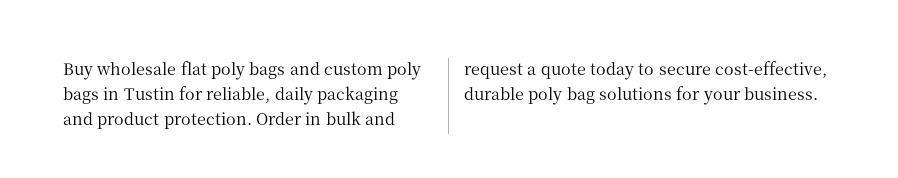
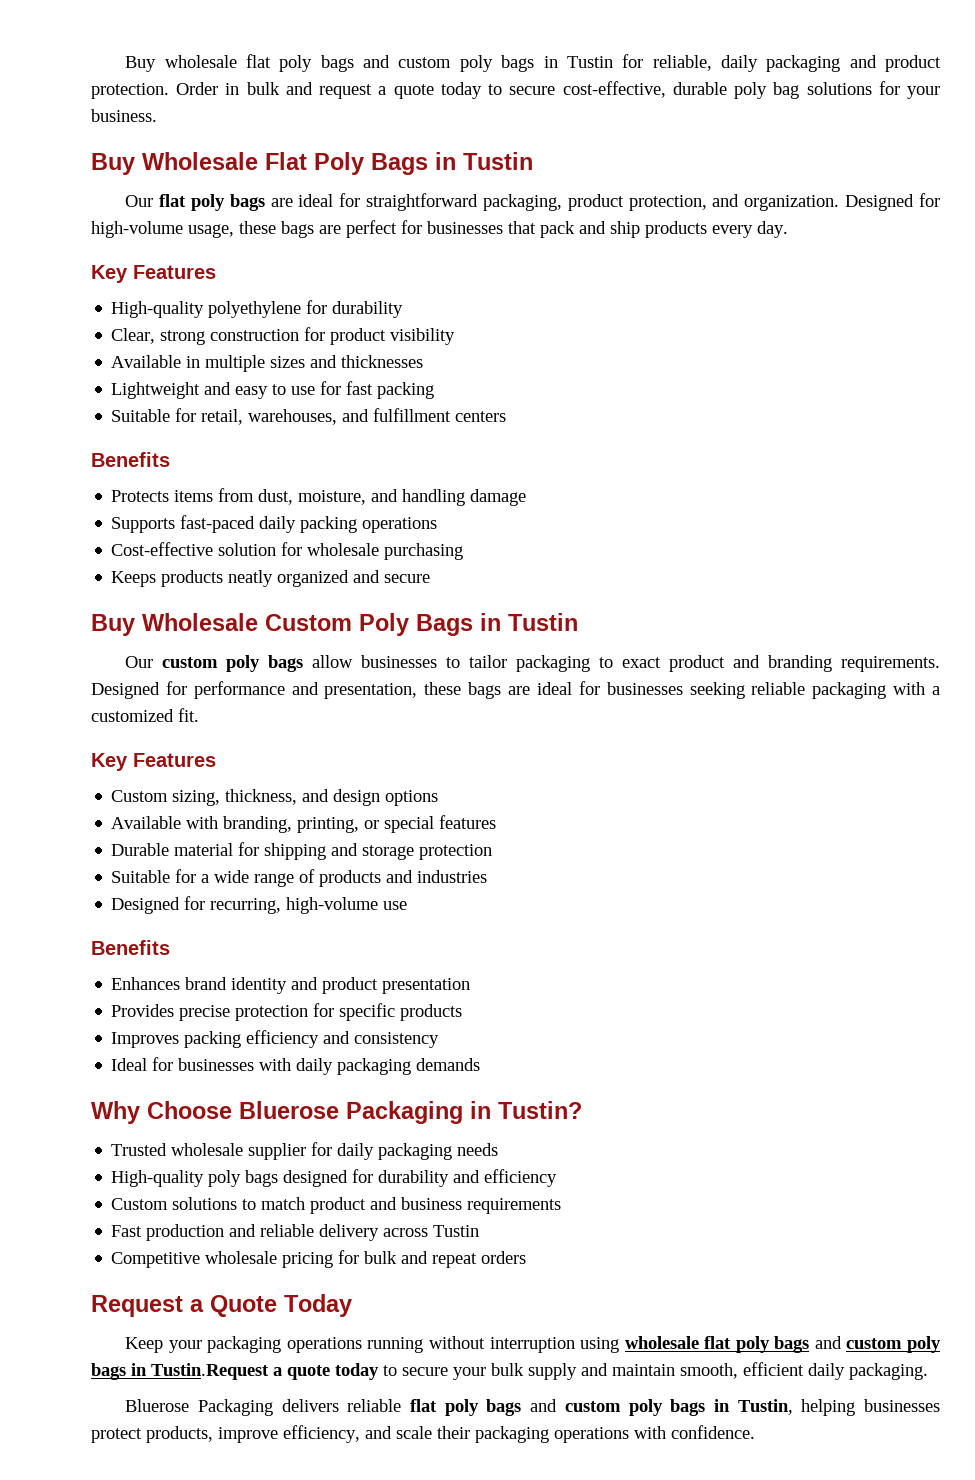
+ Buy Wholesale Flat Poly Bags in Tustin
+ Our flat poly bags are ideal for straightforward packaging, product protection, and organization. Designed for high-volume usage, these bags are perfect for businesses that pack and ship products every day.
+ Key Features
+ High-quality polyethylene for durability
+ Clear, strong construction for product visibility
+ Available in multiple sizes and thicknesses
+ Lightweight and easy to use for fast packing
+ Suitable for retail, warehouses, and fulfillment centers
+ Benefits
+ Protects items from dust, moisture, and handling damage
+ Supports fast-paced daily packing operations
+ Cost-effective solution for wholesale purchasing
+ Keeps products neatly organized and secure
+ Buy Wholesale Custom Poly Bags in Tustin
+ Our custom poly bags allow businesses to tailor packaging to exact product and branding requirements. Designed for performance and presentation, these bags are ideal for businesses seeking reliable packaging with a customized fit.
+ Key Features
+ Custom sizing, thickness, and design options
+ Available with branding, printing, or special features
+ Durable material for shipping and storage protection
+ Suitable for a wide range of products and industries
+ Designed for recurring, high-volume use
+ Benefits
+ Enhances brand identity and product presentation
+ Provides precise protection for specific products
+ Improves packing efficiency and consistency
+ Ideal for businesses with daily packaging demands
+ Why Choose Bluerose Packaging in Tustin?
+ Trusted wholesale supplier for daily packaging needs
+ High-quality poly bags designed for durability and efficiency
+ Custom solutions to match product and business requirements
+ Fast production and reliable delivery across Tustin
+ Competitive wholesale pricing for bulk and repeat orders
+ Request a Quote Today
+ Keep your packaging operations running without interruption using wholesale flat poly bags and custom poly bags in Tustin.Request a quote today to secure your bulk supply and maintain smooth, efficient daily packaging.
+ Bluerose Packaging delivers reliable flat poly bags and custom poly bags in Tustin, helping businesses protect products, improve efficiency, and scale their packaging operations with confidence.

